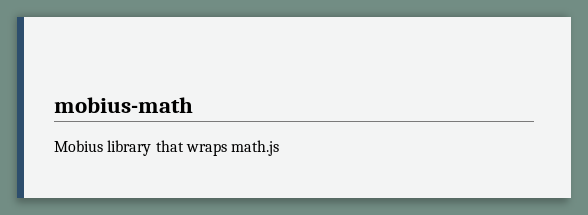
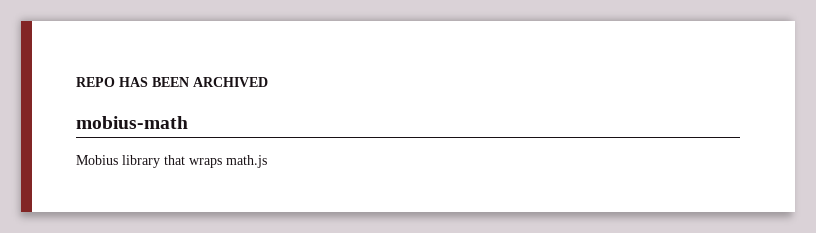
+ REPO HAS BEEN ARCHIVED

